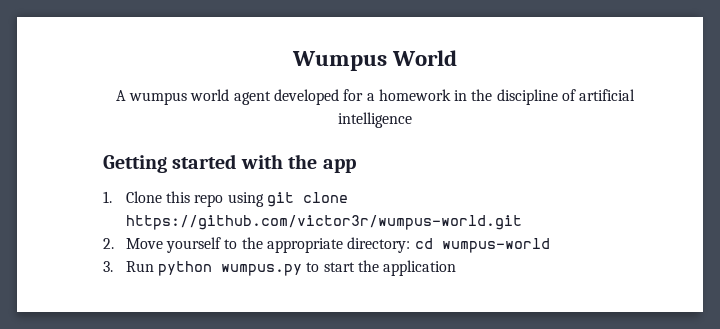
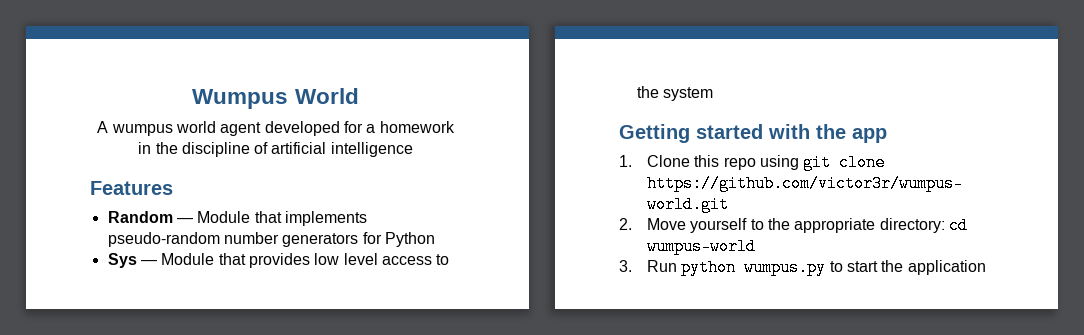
+ Features
+ Random — Module that implements pseudo-random number generators for Python
+ Sys — Module that provides low level access to the system

